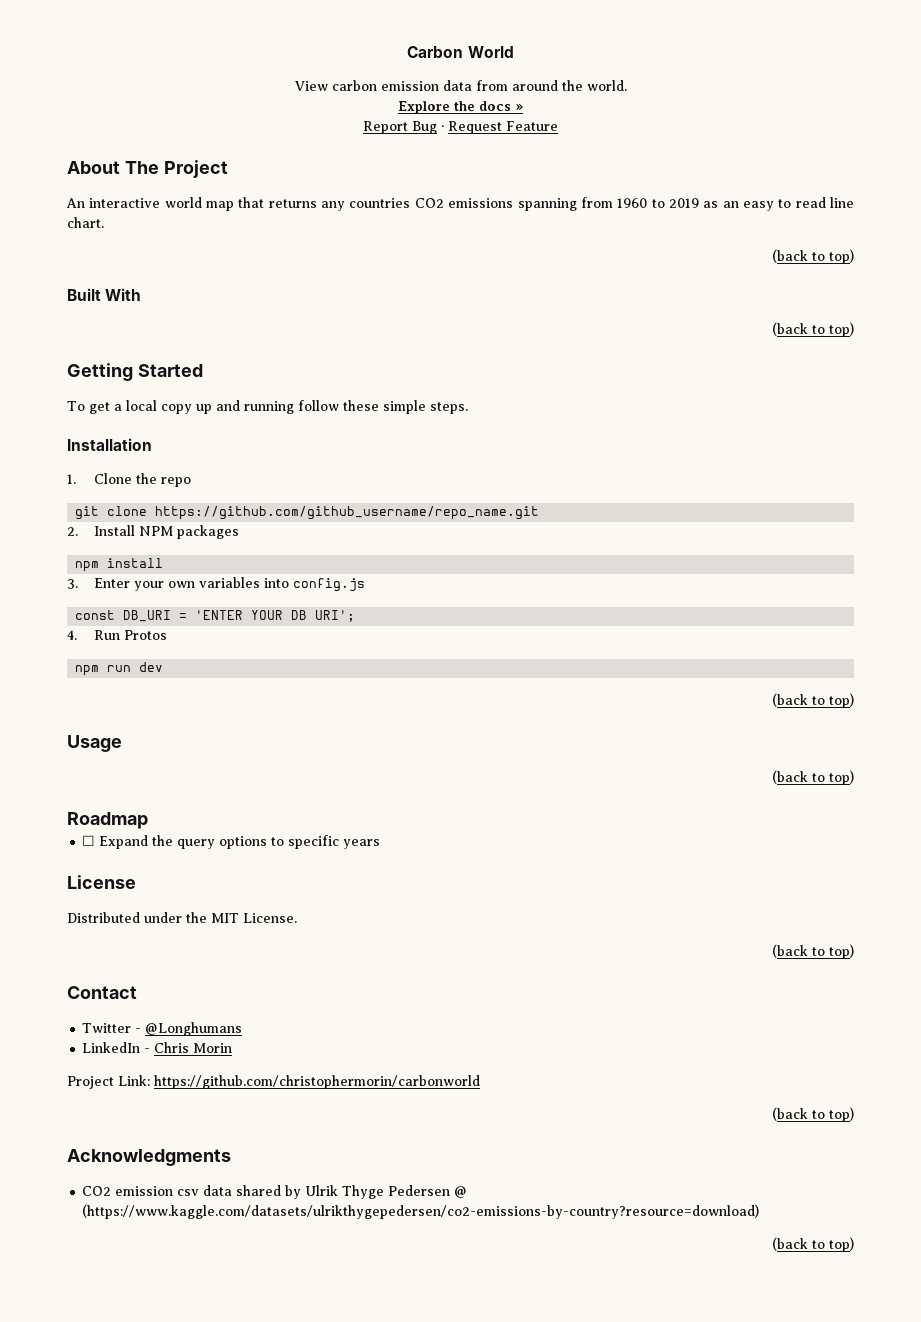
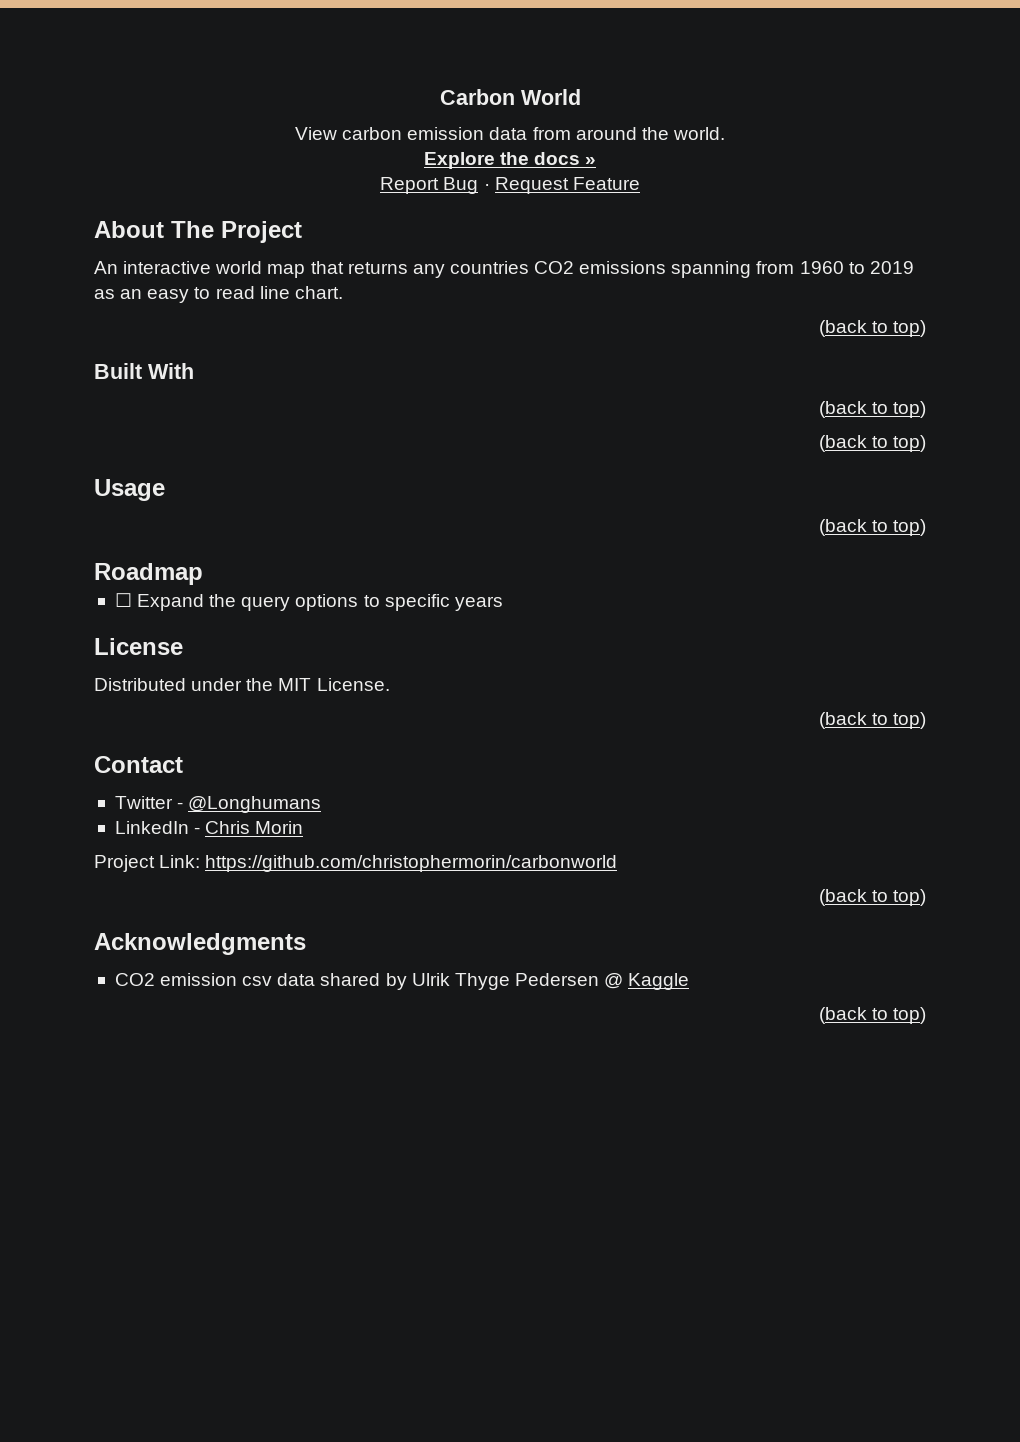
- Getting Started
- To get a local copy up and running follow these simple steps.
- Installation
- 1. Clone the repo
- git clone https://github.com/github_username/repo_name.git
- 2. Install NPM packages
- npm install
- 3. Enter your own variables into config.js
- const DB_URI = 'ENTER YOUR DB URI';
- 4. Run Protos
- npm run dev
- CO2 emission csv data shared by Ulrik Thyge Pedersen @ (https://www.kaggle.com/datasets/ulrikthygepedersen/co2-emissions-by-country?resource=download)
+ CO2 emission csv data shared by Ulrik Thyge Pedersen @ Kaggle

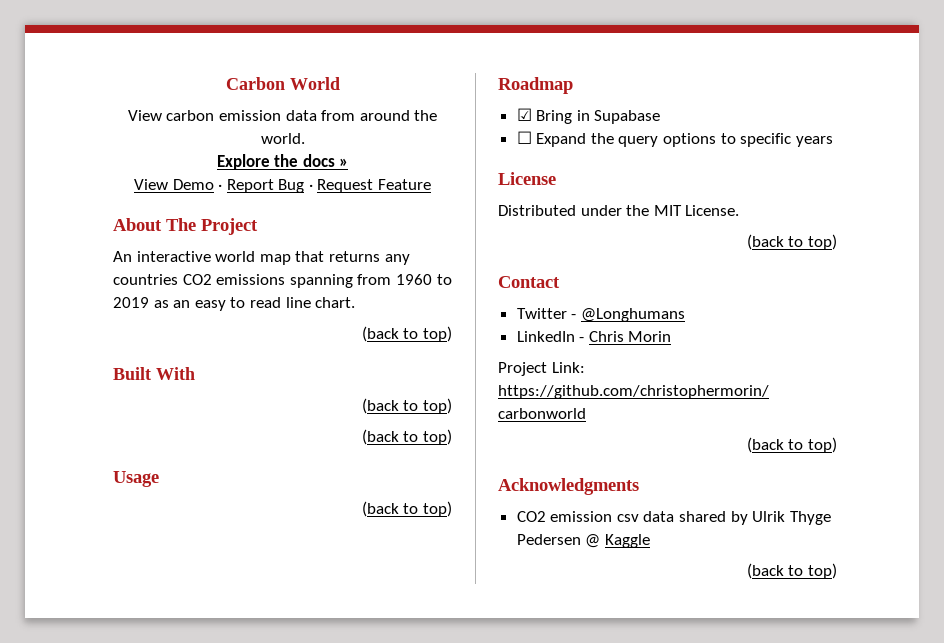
- Report Bug · Request Feature
+ View Demo · Report Bug · Request Feature
+ ☑ Bring in Supabase

